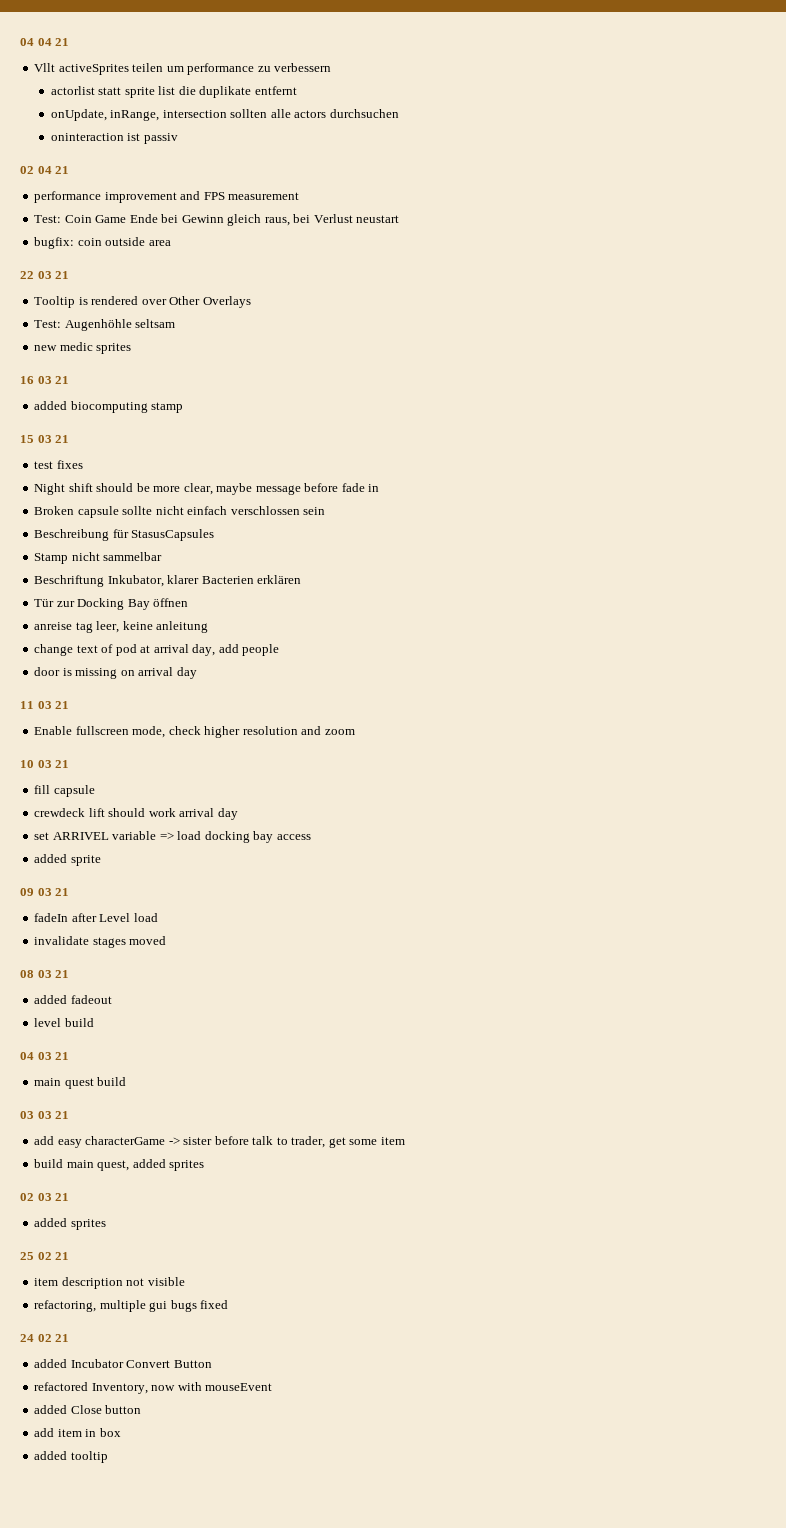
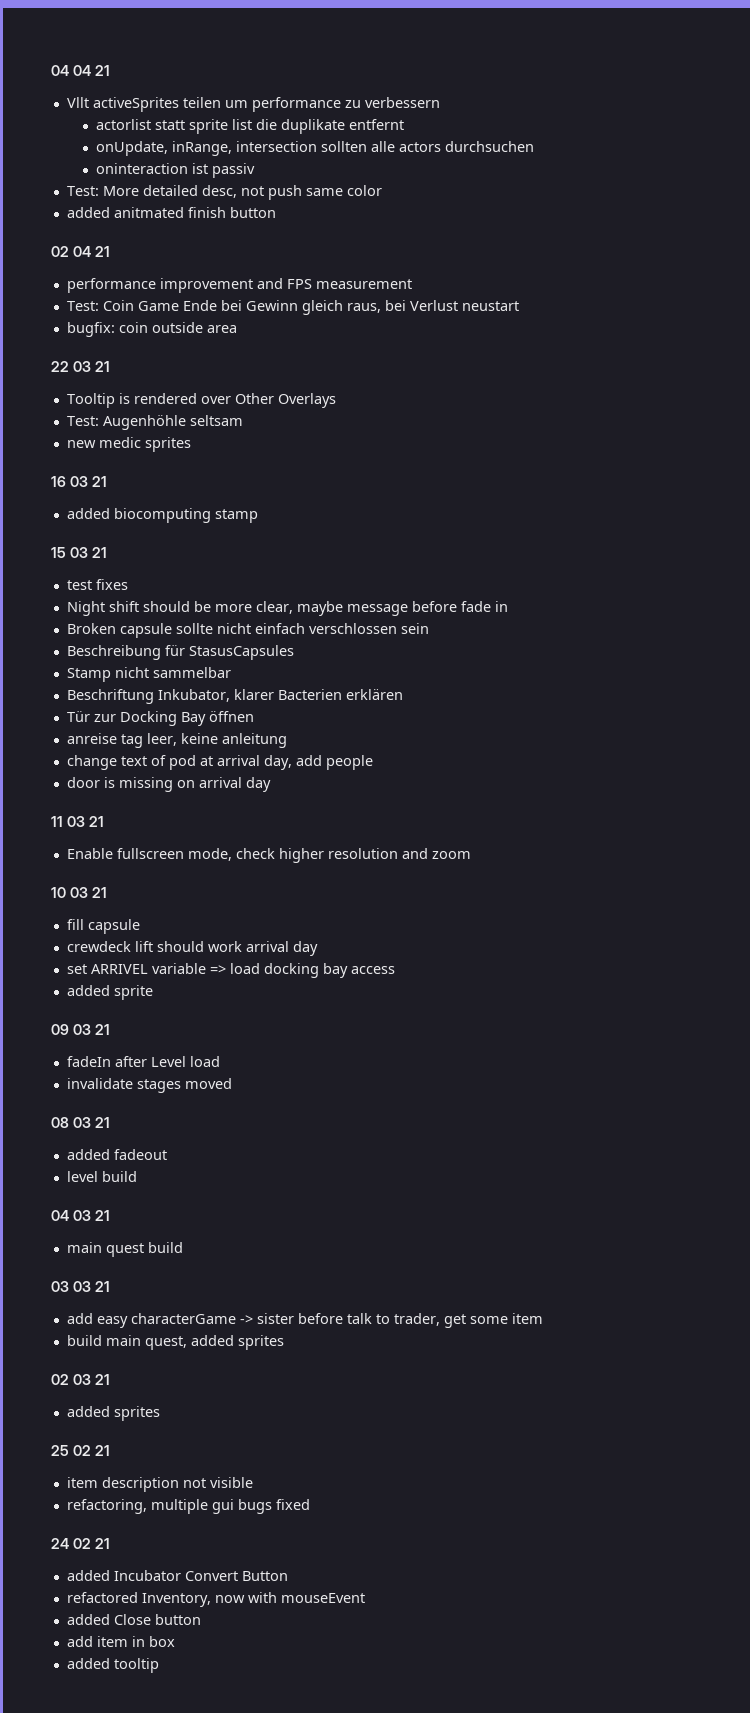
+ Test: More detailed desc, not push same color
+ added anitmated finish button

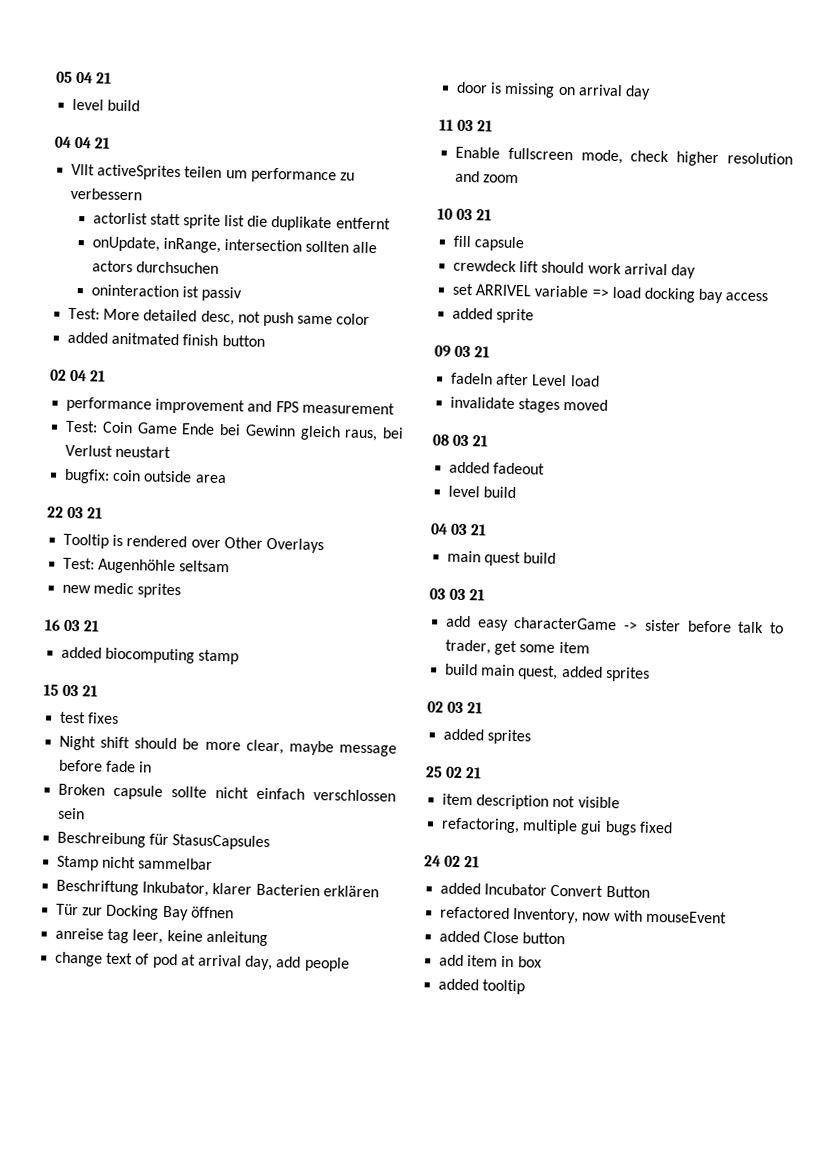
+ 05 04 21
+ level build

